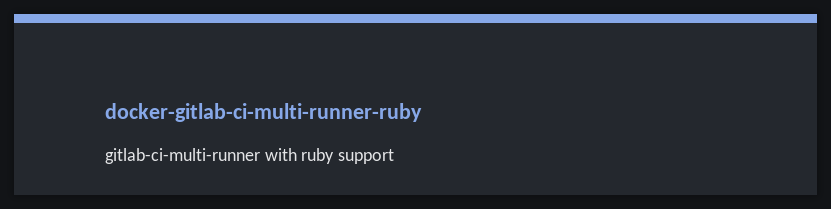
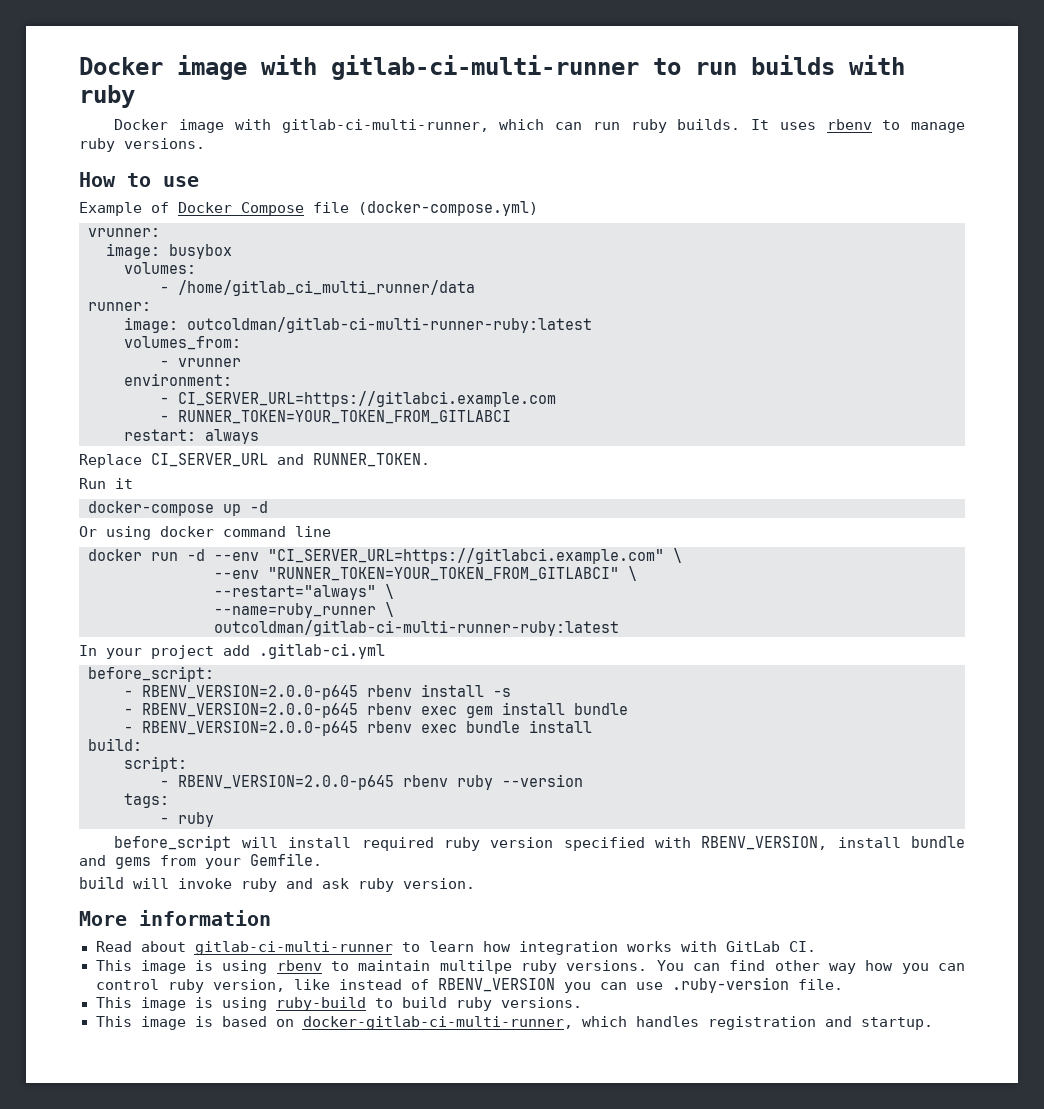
- docker-gitlab-ci-multi-runner-ruby
- gitlab-ci-multi-runner with ruby support
+ Docker image with gitlab-ci-multi-runner to run builds with ruby
+ Docker image with gitlab-ci-multi-runner, which can run ruby builds. It uses rbenv to manage ruby versions.
+ How to use
+ Example of Docker Compose file (docker-compose.yml)
+ vrunner:
+ image: busybox
+ volumes:
+ - /home/gitlab_ci_multi_runner/data
+ runner:
+ image: outcoldman/gitlab-ci-multi-runner-ruby:latest
+ volumes_from:
+ - vrunner
+ environment:
+ - CI_SERVER_URL=https://gitlabci.example.com
+ - RUNNER_TOKEN=YOUR_TOKEN_FROM_GITLABCI
+ restart: always
+ Replace CI_SERVER_URL and RUNNER_TOKEN.
+ Run it
+ docker-compose up -d
+ Or using docker command line
+ docker run -d --env "CI_SERVER_URL=https://gitlabci.example.com" \
+ --env "RUNNER_TOKEN=YOUR_TOKEN_FROM_GITLABCI" \
+ --restart="always" \
+ --name=ruby_runner \
+ outcoldman/gitlab-ci-multi-runner-ruby:latest
+ In your project add .gitlab-ci.yml
+ before_script:
+ - RBENV_VERSION=2.0.0-p645 rbenv install -s
+ - RBENV_VERSION=2.0.0-p645 rbenv exec gem install bundle
+ - RBENV_VERSION=2.0.0-p645 rbenv exec bundle install
+ build:
+ script:
+ - RBENV_VERSION=2.0.0-p645 rbenv ruby --version
+ tags:
+ - ruby
+ before_script will install required ruby version specified with RBENV_VERSION, install bundle and gems from your Gemfile.
+ build will invoke ruby and ask ruby version.
+ More information
+ Read about gitlab-ci-multi-runner to learn how integration works with GitLab CI.
+ This image is using rbenv to maintain multilpe ruby versions. You can find other way how you can control ruby version, like instead of RBENV_VERSION you can use .ruby-version file.
+ This image is using ruby-build to build ruby versions.
+ This image is based on docker-gitlab-ci-multi-runner, which handles registration and startup.

